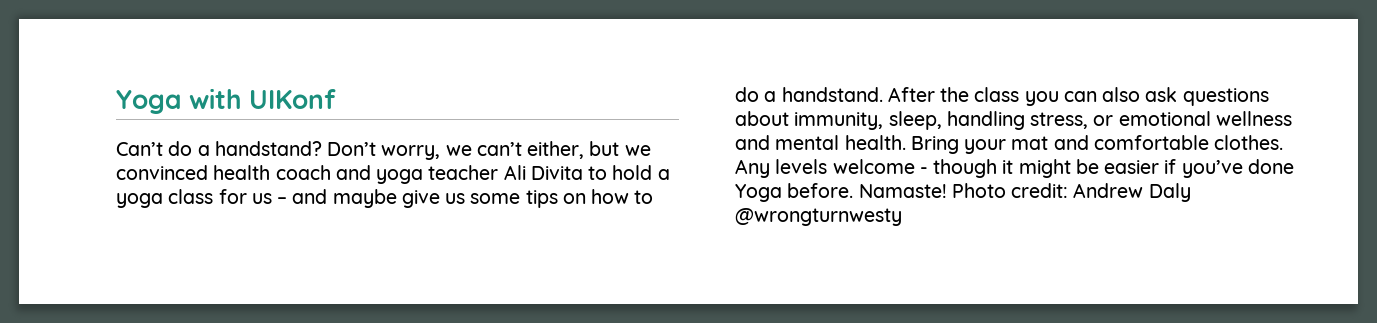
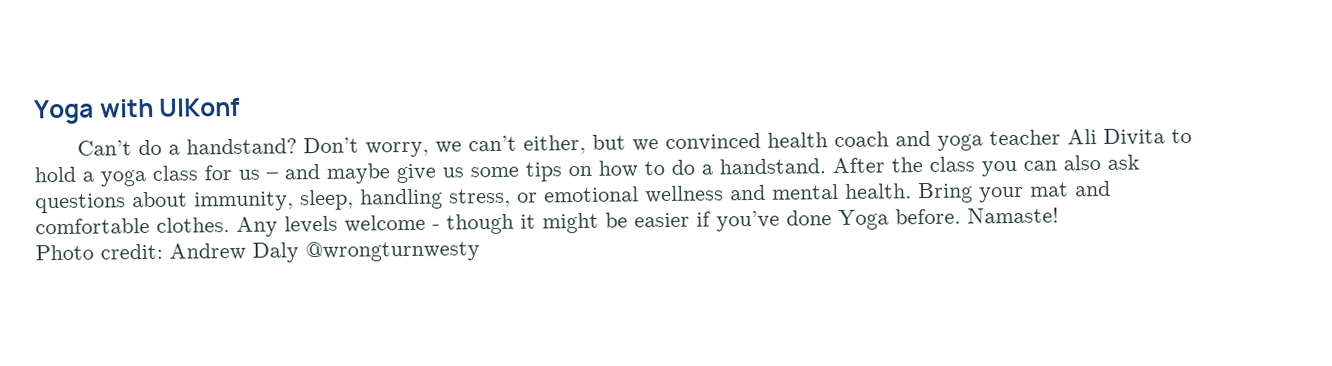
- Namaste! Photo credit: Andrew Daly @wrongturnwesty
+ Namaste!
+ Photo credit: Andrew Daly @wrongturnwesty

